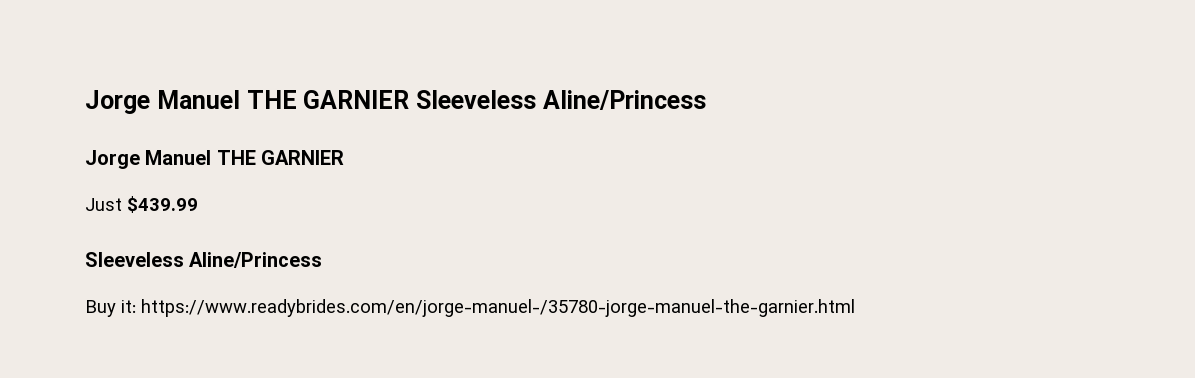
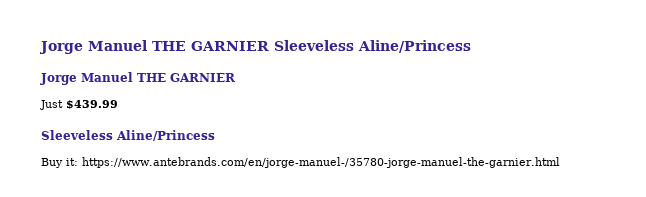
- Buy it: https://www.readybrides.com/en/jorge-manuel-/35780-jorge-manuel-the-garnier.html
+ Buy it: https://www.antebrands.com/en/jorge-manuel-/35780-jorge-manuel-the-garnier.html

